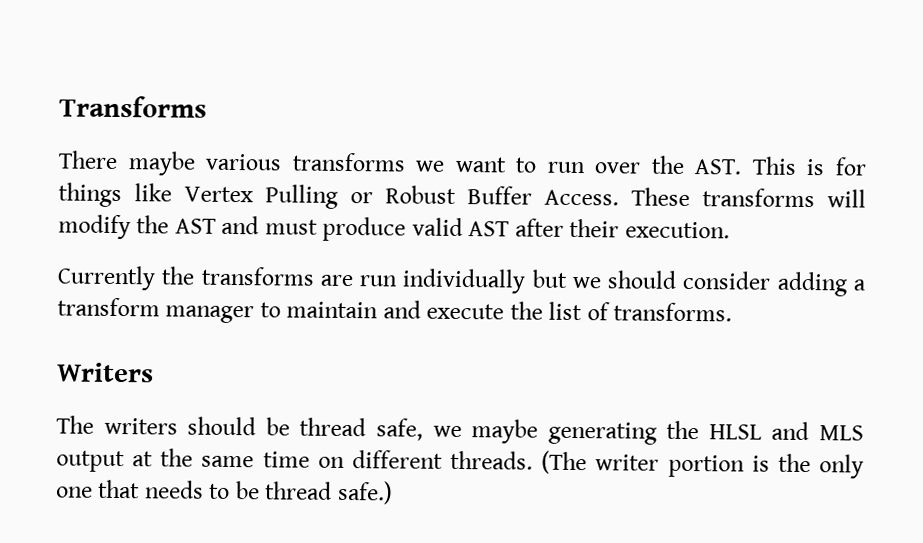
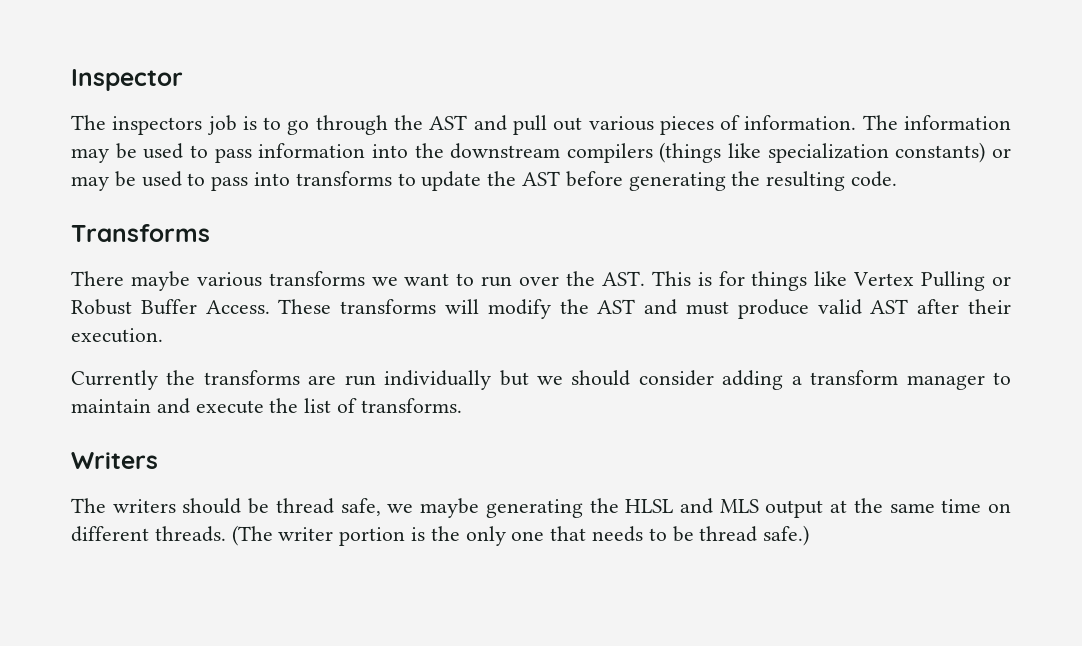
+ Inspector
+ The inspectors job is to go through the AST and pull out various pieces of information. The information may be used to pass information into the downstream compilers (things like specialization constants) or may be used to pass into transforms to update the AST before generating the resulting code.

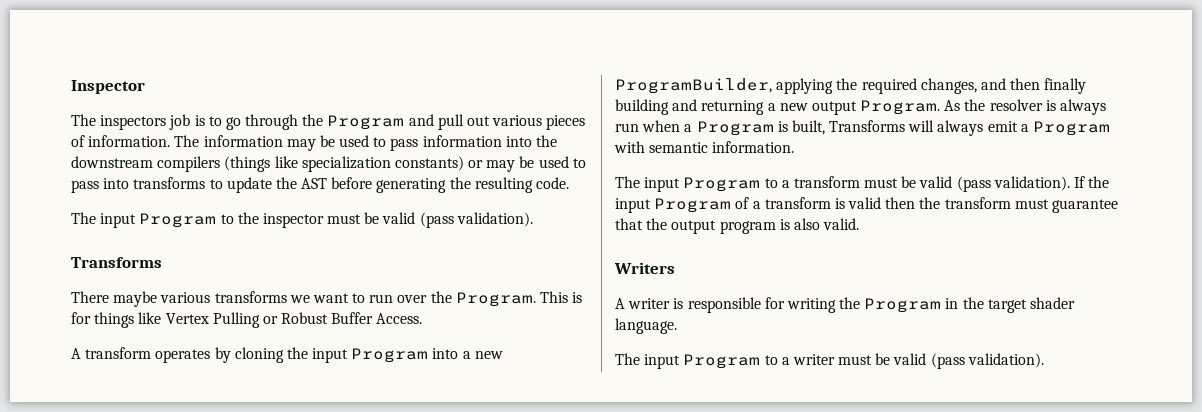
- The inspectors job is to go through the AST and pull out various pieces of information.
+ The inspectors job is to go through the Program and pull out various pieces of information.
+ The input Program to the inspector must be valid (pass validation).
- There maybe various transforms we want to run over the AST. This is for things like Vertex Pulling or Robust Buffer Access. These transforms will modify the AST and must produce valid AST after their execution.
- Currently the transforms are run individually but we should consider adding a transform manager to maintain and execute the list of transforms.
+ There maybe various transforms we want to run over the Program. This is for things like Vertex Pulling or Robust Buffer Access.
+ A transform operates by cloning the input Program into a new ProgramBuilder, applying the required changes, and then finally building and returning a new output Program. As the resolver is always run when a Program is built, Transforms will always emit a Program with semantic information.
+ The input Program to a transform must be valid (pass validation). If the input Program of a transform is valid then the transform must guarantee that the output program is also valid.
  Writers
- The writers should be thread safe, we maybe generating the HLSL and MLS output at the same time on different threads. (The writer portion is the only one that needs to be thread safe.)
+ A writer is responsible for writing the Program in the target shader language.
+ The input Program to a writer must be valid (pass validation).

